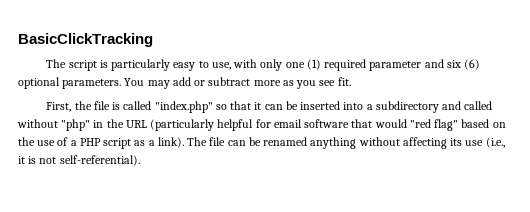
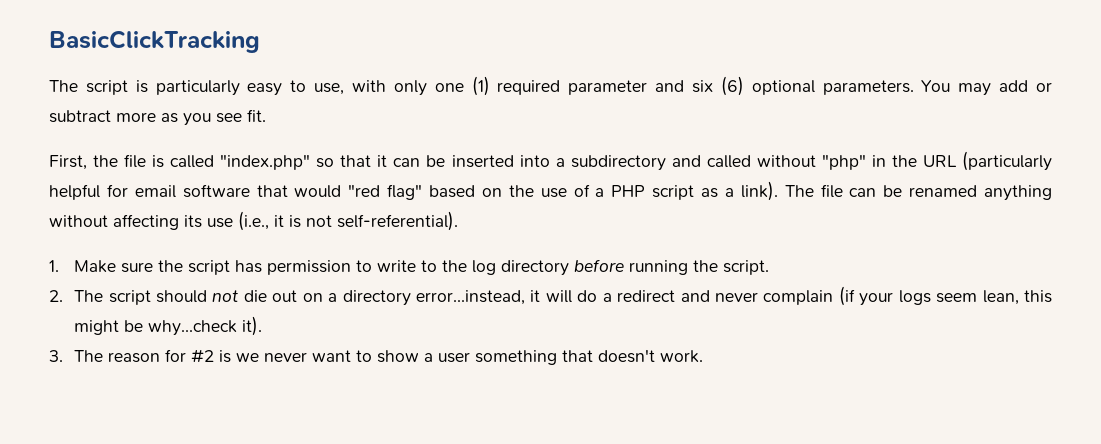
+ 1. Make sure the script has permission to write to the log directory before running the script.
+ 2. The script should not die out on a directory error...instead, it will do a redirect and never complain (if your logs seem lean, this might be why...check it).
+ 3. The reason for #2 is we never want to show a user something that doesn't work.

